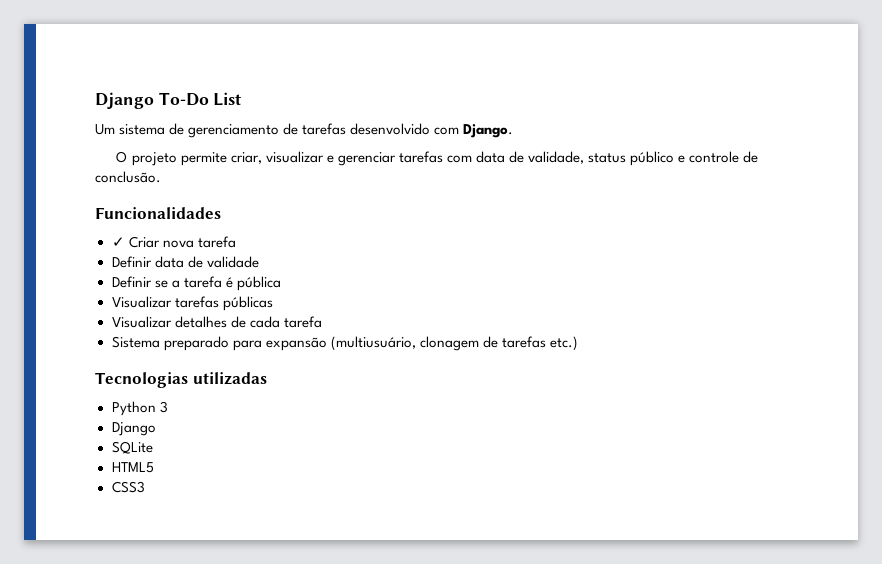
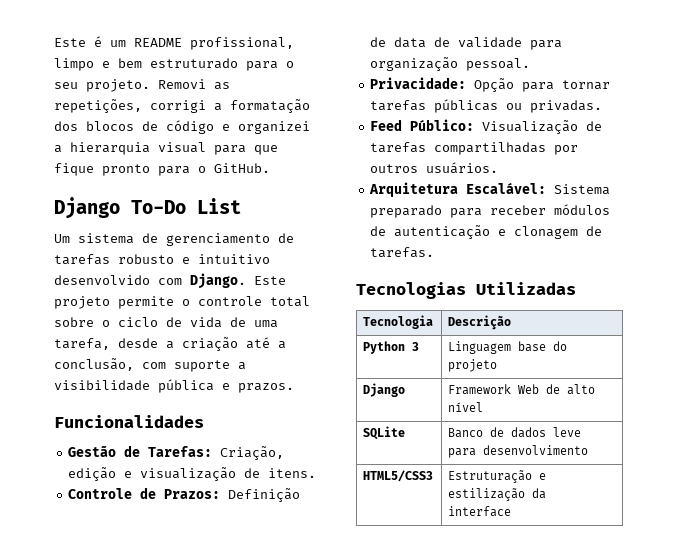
+ Este é um README profissional, limpo e bem estruturado para o seu projeto. Removi as repetições, corrigi a formatação dos blocos de código e organizei a hierarquia visual para que fique pronto para o GitHub.
- Um sistema de gerenciamento de tarefas desenvolvido com Django.
- O projeto permite criar, visualizar e gerenciar tarefas com data de validade, status público e controle de conclusão.
+ Um sistema de gerenciamento de tarefas robusto e intuitivo desenvolvido com Django. Este projeto permite o controle total sobre o ciclo de vida de uma tarefa, desde a criação até a conclusão, com suporte a visibilidade pública e prazos.
  Funcionalidades
- ✓ Criar nova tarefa
- Definir data de validade
- Definir se a tarefa é pública
- Visualizar tarefas públicas
- Visualizar detalhes de cada tarefa
- Sistema preparado para expansão (multiusuário, clonagem de tarefas etc.)
- Tecnologias utilizadas
- Python 3
- Django
- SQLite
- HTML5
- CSS3
+ Gestão de Tarefas: Criação, edição e visualização de itens.
+ Controle de Prazos: Definição de data de validade para organização pessoal.
+ Privacidade: Opção para tornar tarefas públicas ou privadas.
+ Feed Público: Visualização de tarefas compartilhadas por outros usuários.
+ Arquitetura Escalável: Sistema preparado para receber módulos de autenticação e clonagem de tarefas.
+ Tecnologias Utilizadas
+ Tecnologia | Descrição
+ Python 3 | Linguagem base do projeto
+ Django | Framework Web de alto nível
+ SQLite | Banco de dados leve para desenvolvimento
+ HTML5/CSS3 | Estruturação e estilização da interface

